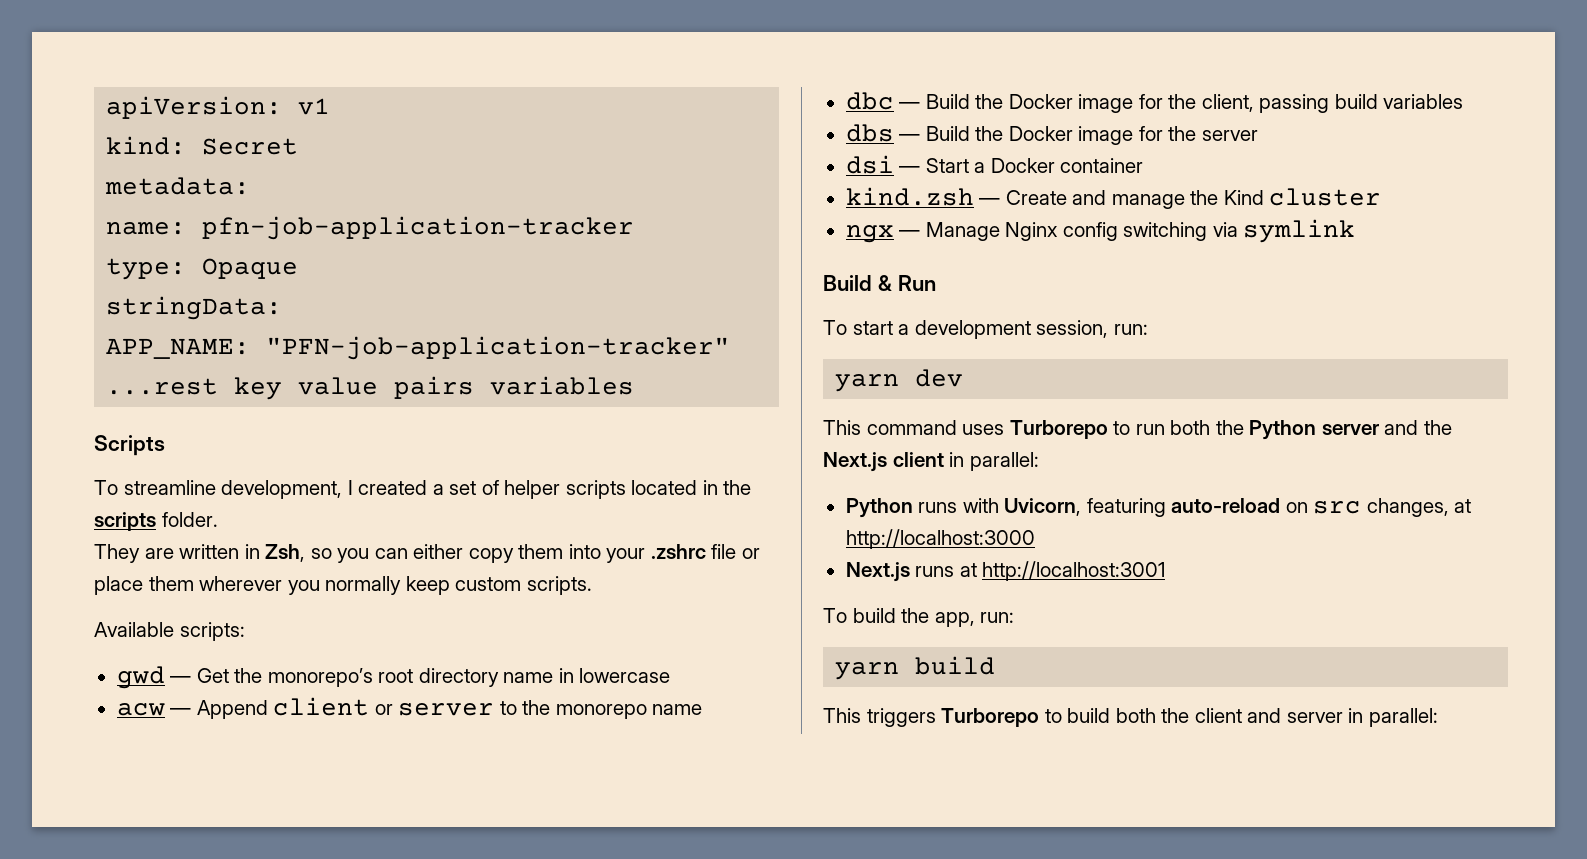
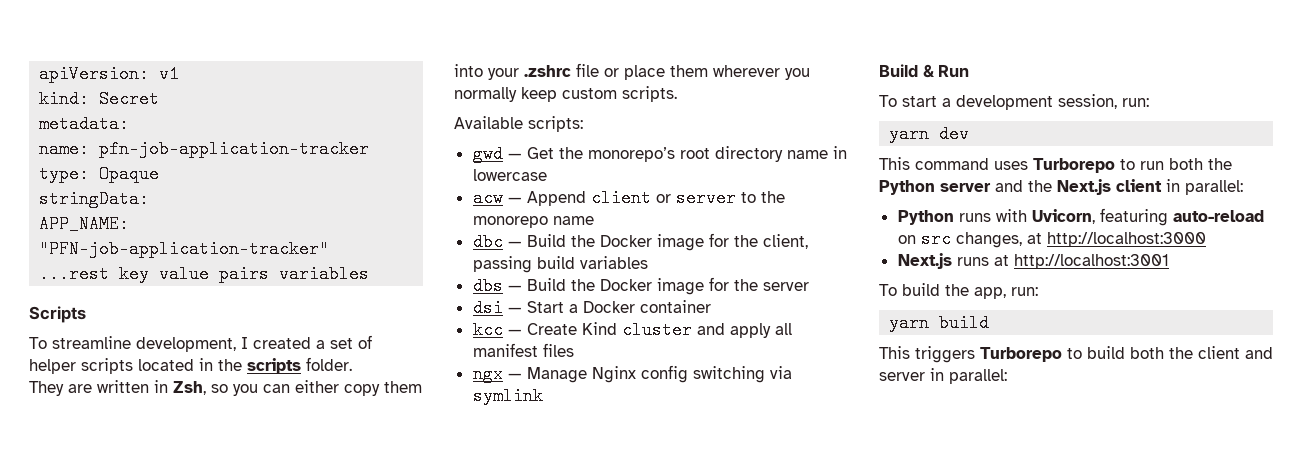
- kind.zsh — Create and manage the Kind cluster
+ kcc — Create Kind cluster and apply all manifest files

